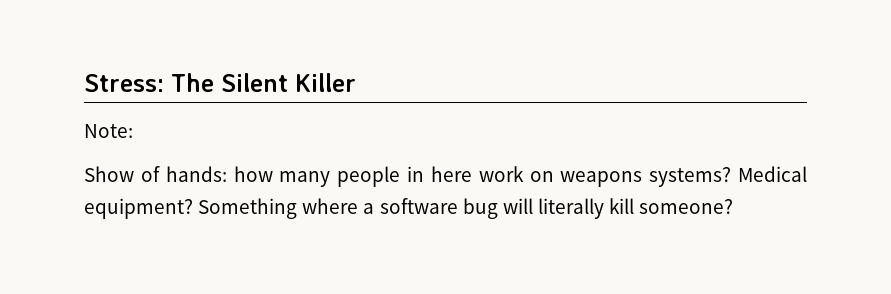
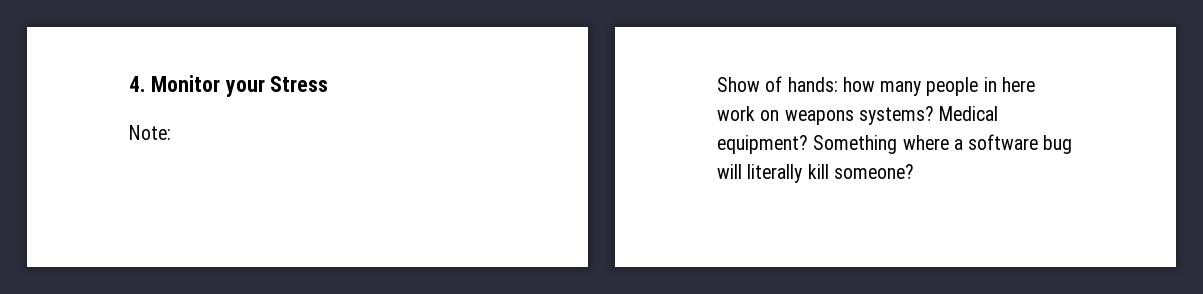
- Stress: The Silent Killer
+ 4. Monitor your Stress

